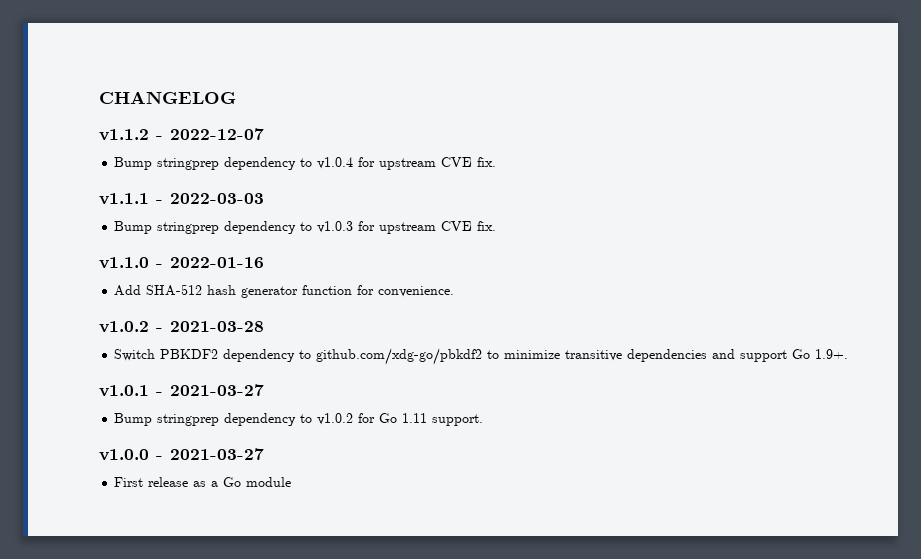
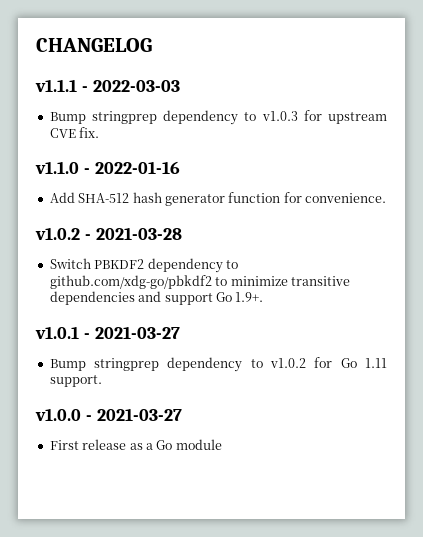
- v1.1.2 - 2022-12-07
- Bump stringprep dependency to v1.0.4 for upstream CVE fix.

